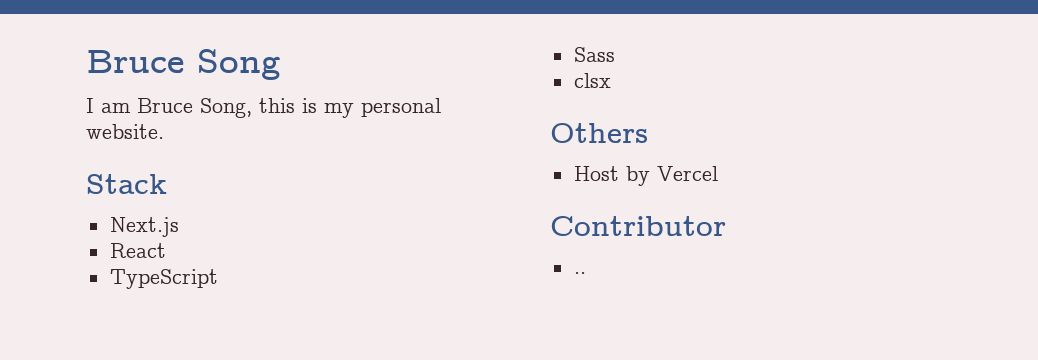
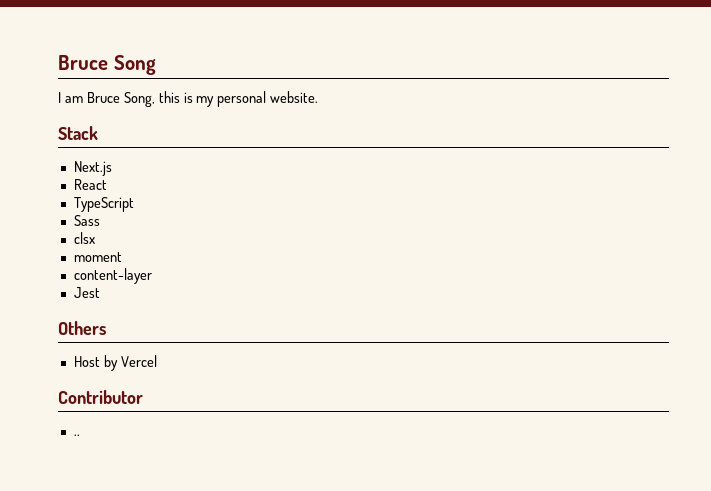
+ moment
+ content-layer
+ Jest

